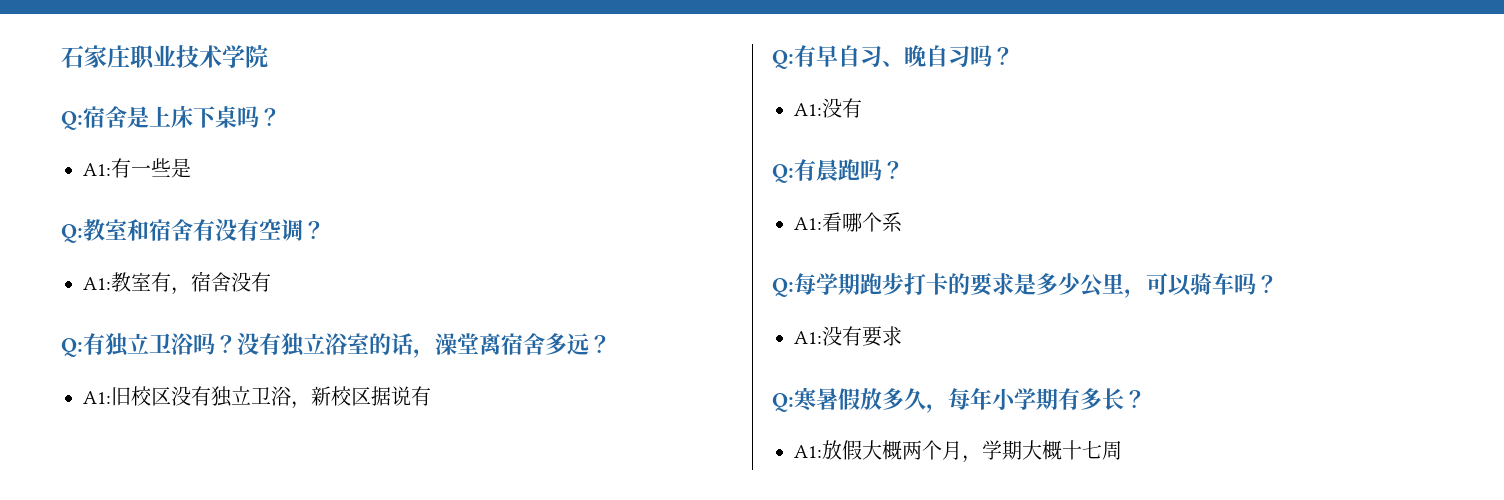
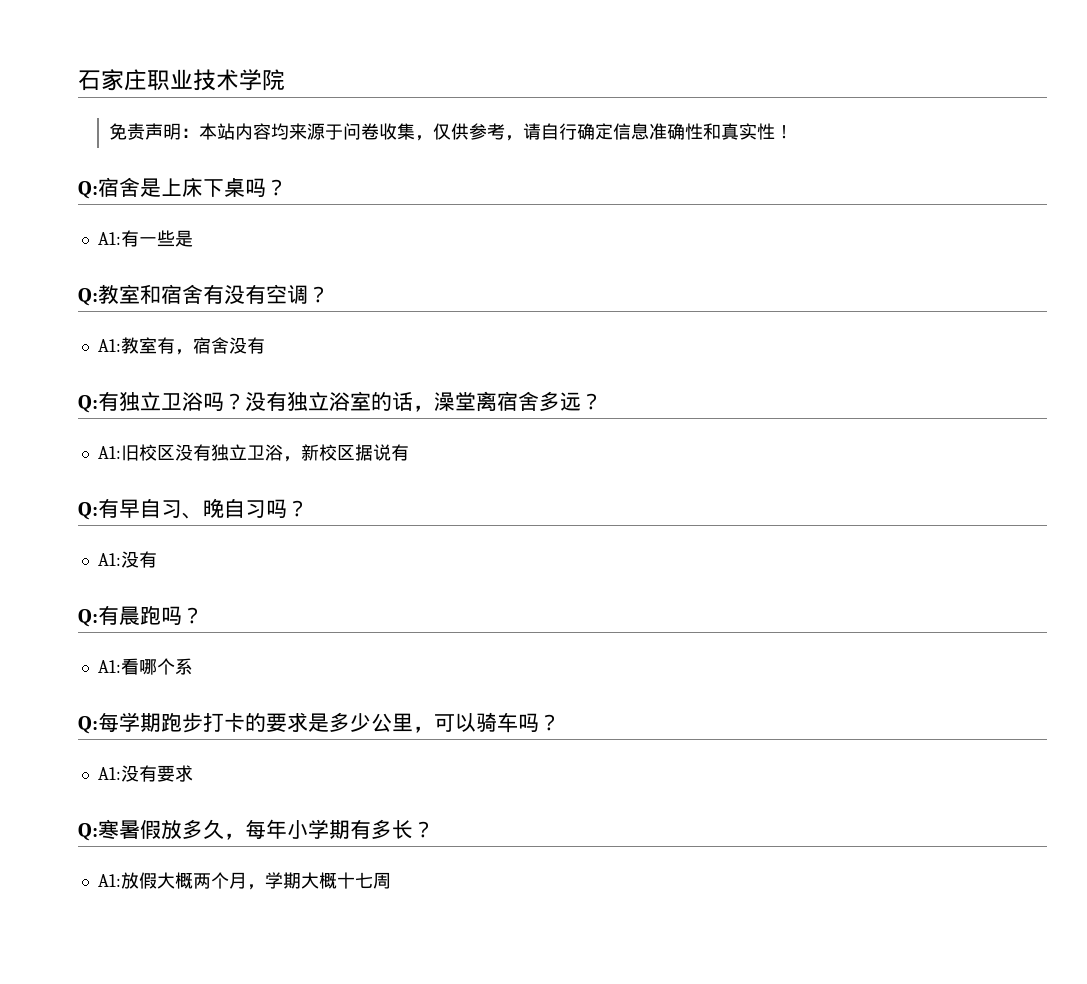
+ 免责声明：本站内容均来源于问卷收集，仅供参考，请自行确定信息准确性和真实性！

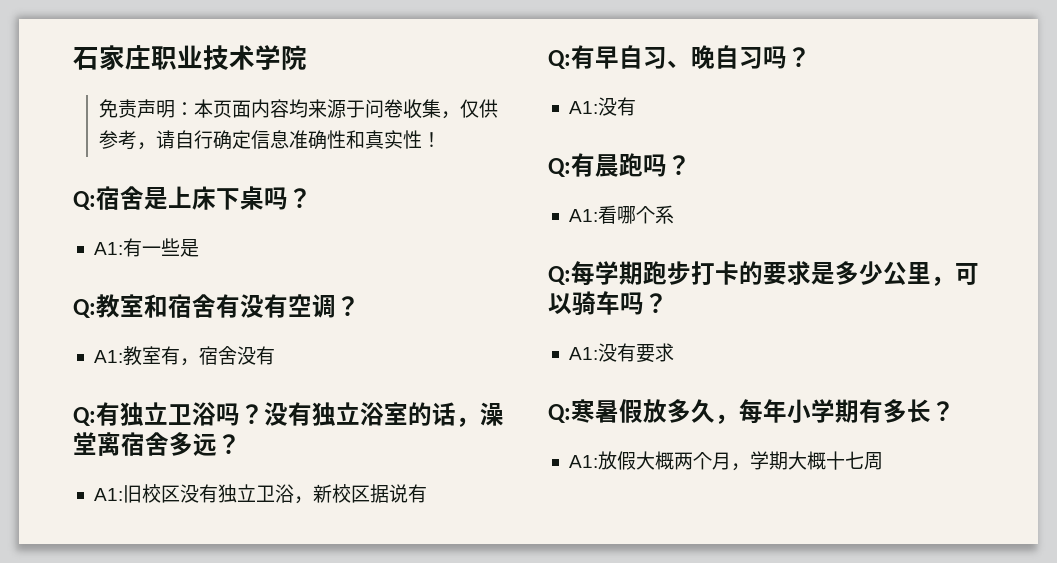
- 免责声明：本站内容均来源于问卷收集，仅供参考，请自行确定信息准确性和真实性！
+ 免责声明：本页面内容均来源于问卷收集，仅供参考，请自行确定信息准确性和真实性！

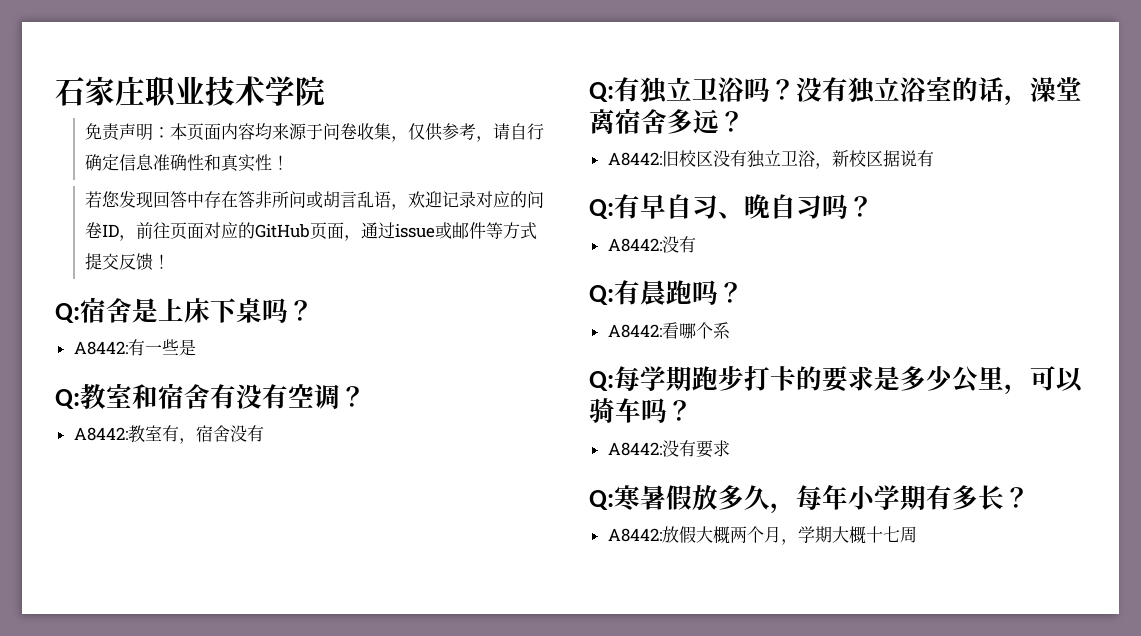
+ 若您发现回答中存在答非所问或胡言乱语，欢迎记录对应的问卷ID，前往页面对应的GitHub页面，通过issue或邮件等方式提交反馈！
- A1:有一些是
+ A8442:有一些是
- A1:教室有，宿舍没有
+ A8442:教室有，宿舍没有
- A1:旧校区没有独立卫浴，新校区据说有
+ A8442:旧校区没有独立卫浴，新校区据说有
  Q:有早自习、晚自习吗？
- A1:没有
+ A8442:没有
- A1:看哪个系
+ A8442:看哪个系
- A1:没有要求
+ A8442:没有要求
- A1:放假大概两个月，学期大概十七周
+ A8442:放假大概两个月，学期大概十七周

